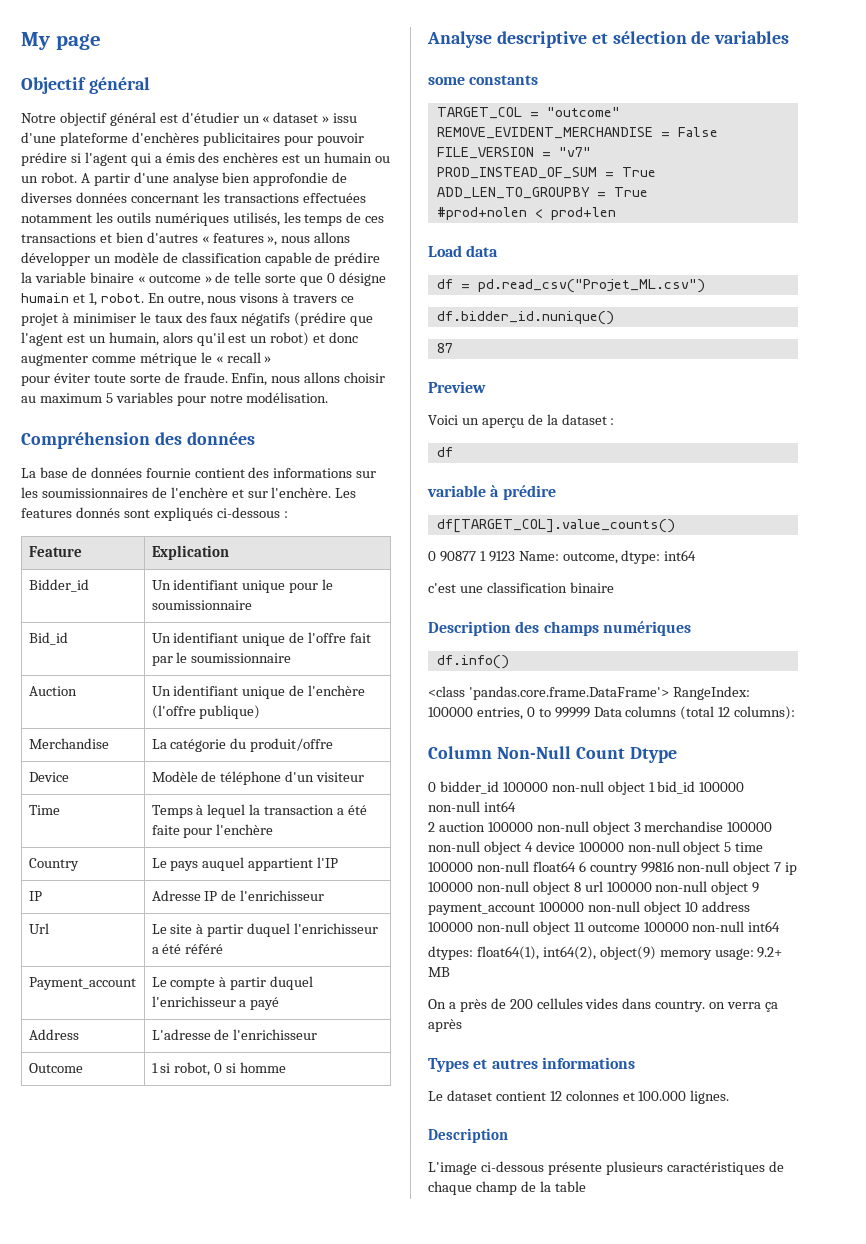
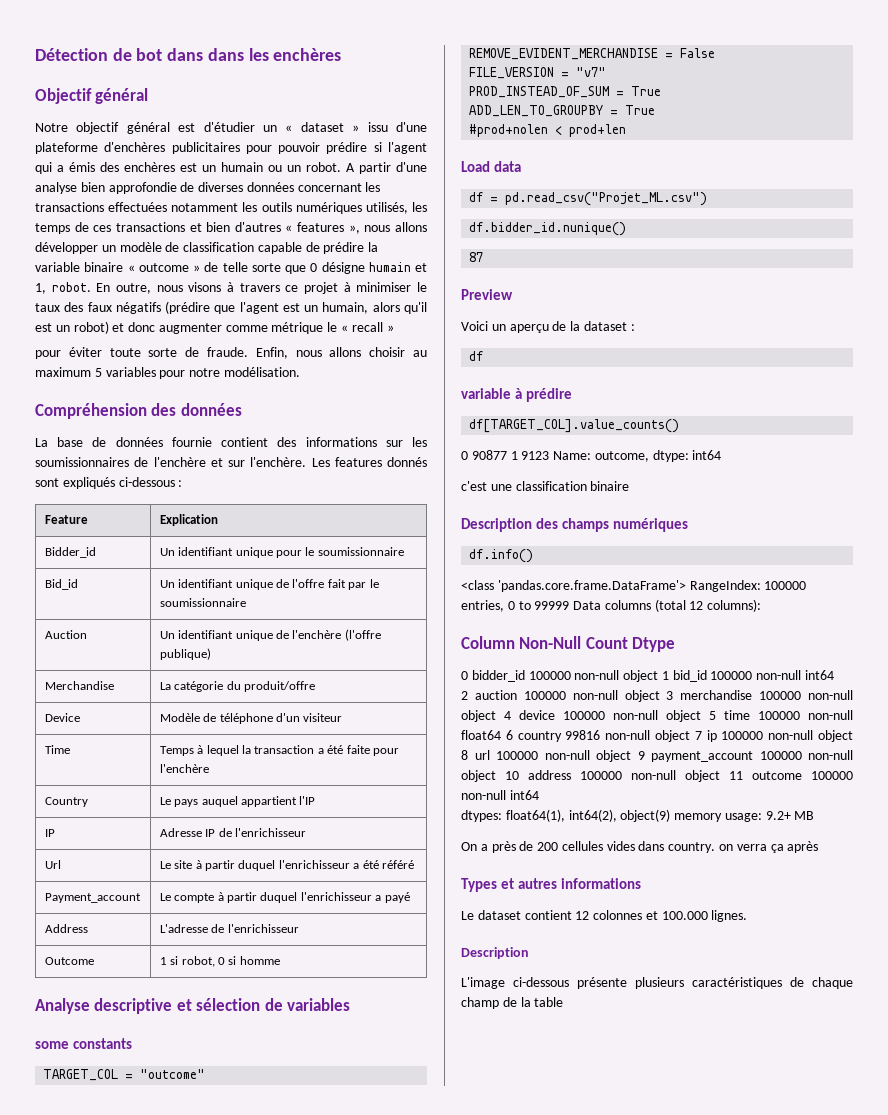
- My page
+ Détection de bot dans dans les enchères

